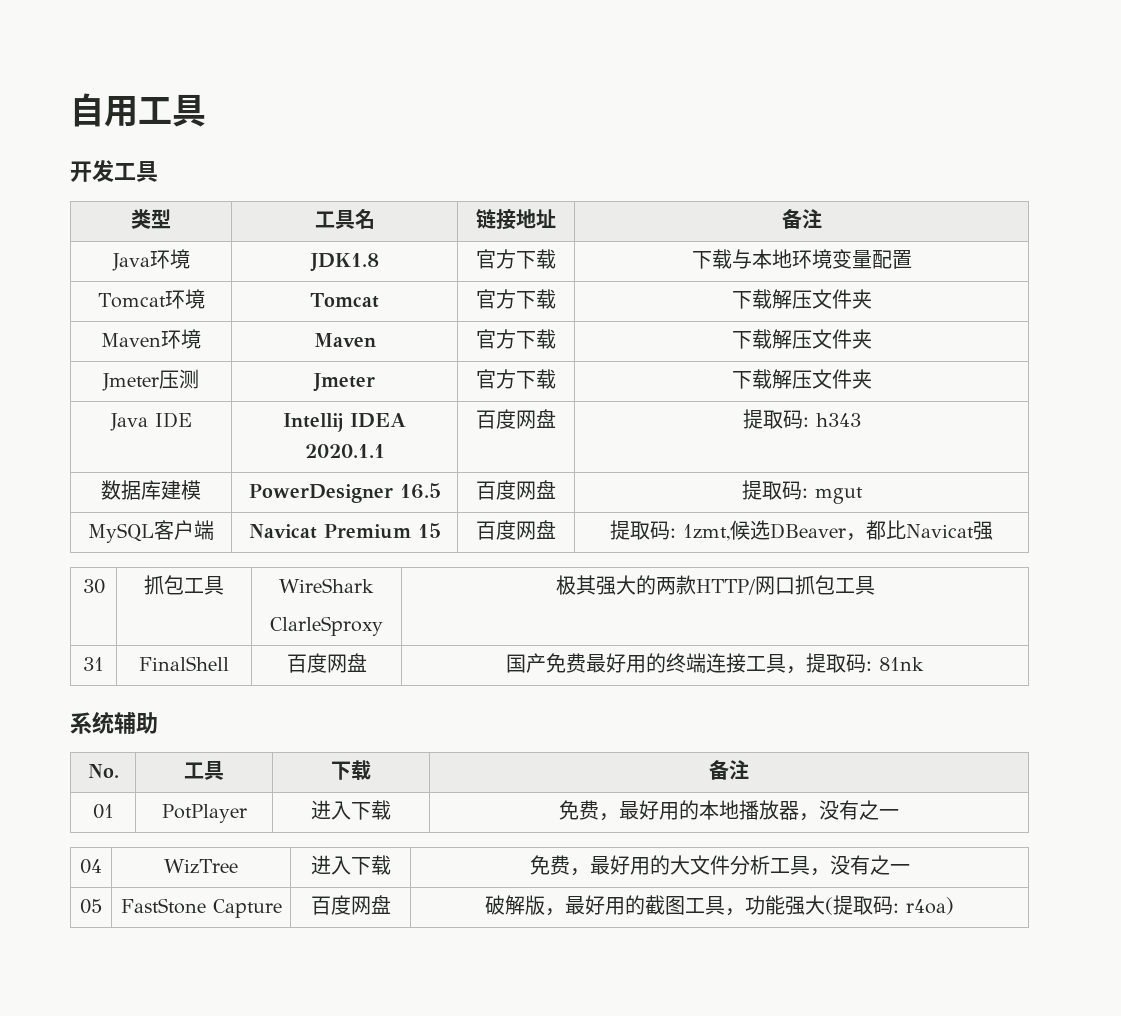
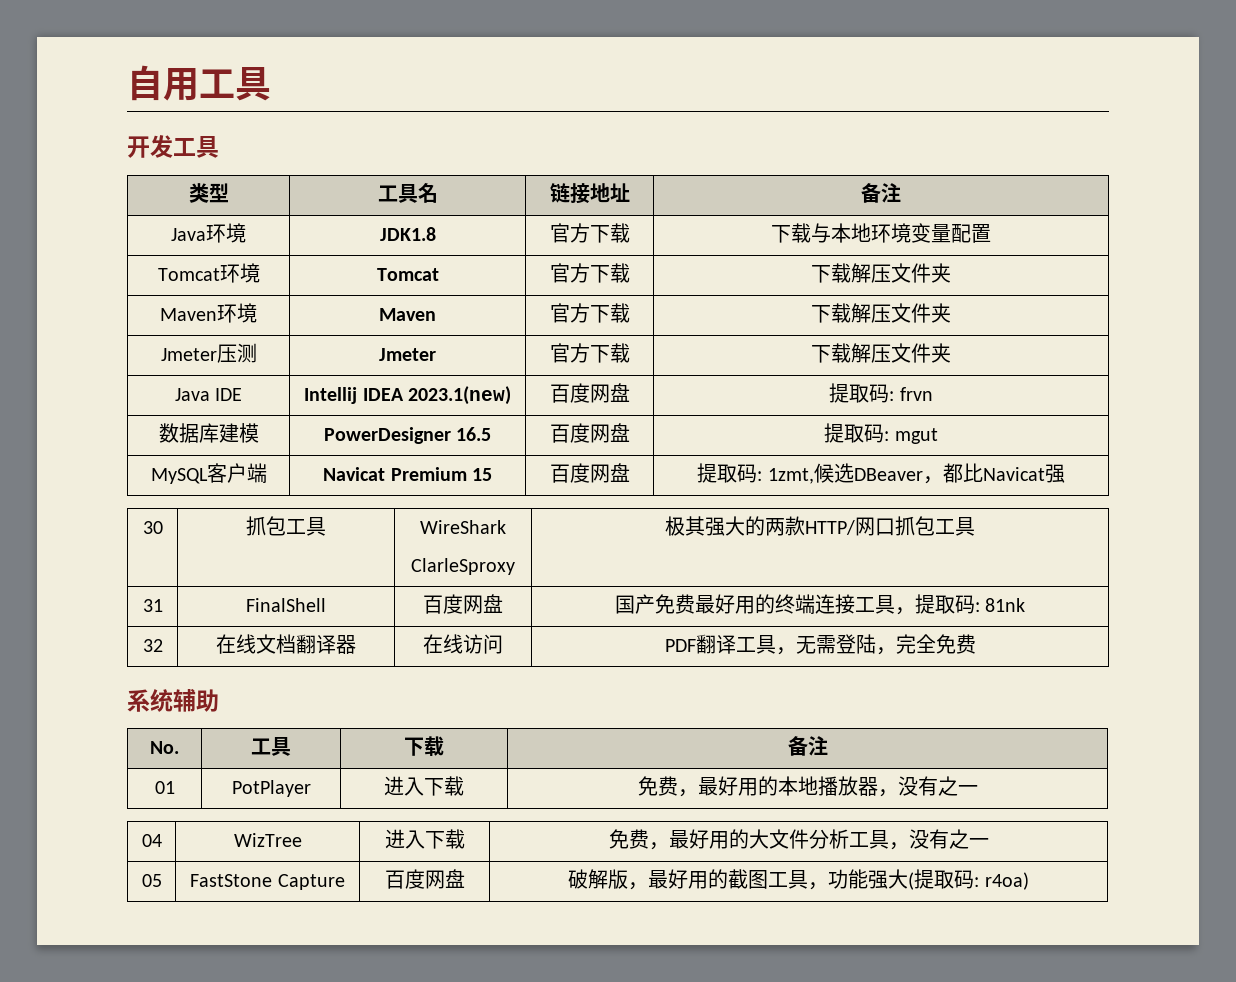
- Java IDE | Intellij IDEA 2020.1.1 | 百度网盘 | 提取码: h343
+ Java IDE | Intellij IDEA 2023.1(new) | 百度网盘 | 提取码: frvn
+ 32 | 在线文档翻译器 | 在线访问 | PDF翻译工具，无需登陆，完全免费

